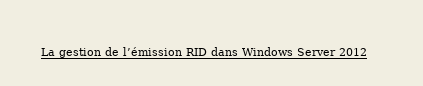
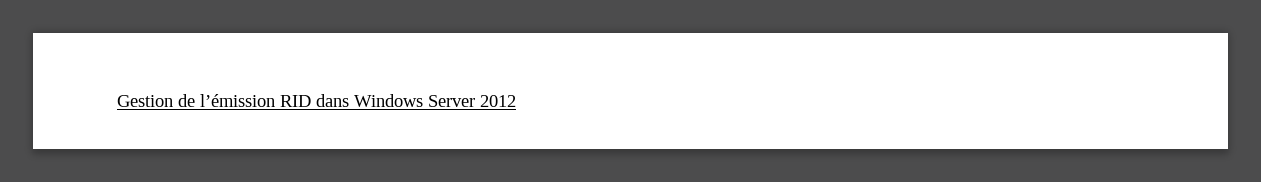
- La gestion de l’émission RID dans Windows Server 2012
+ Gestion de l’émission RID dans Windows Server 2012

